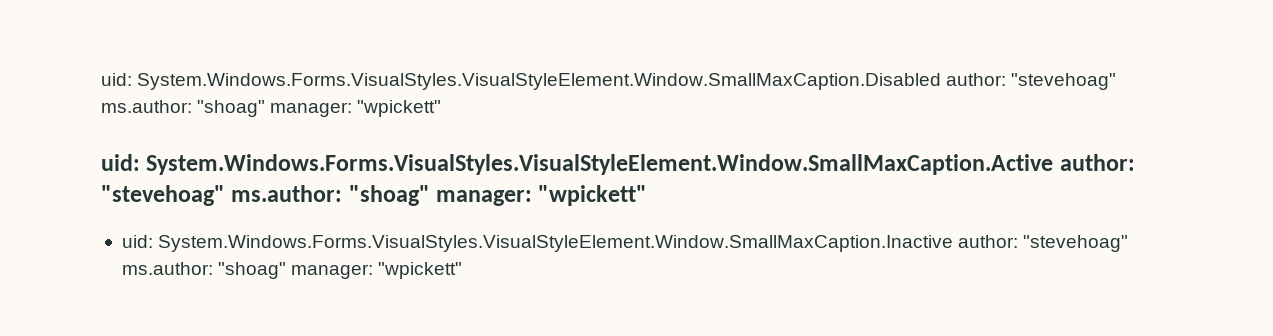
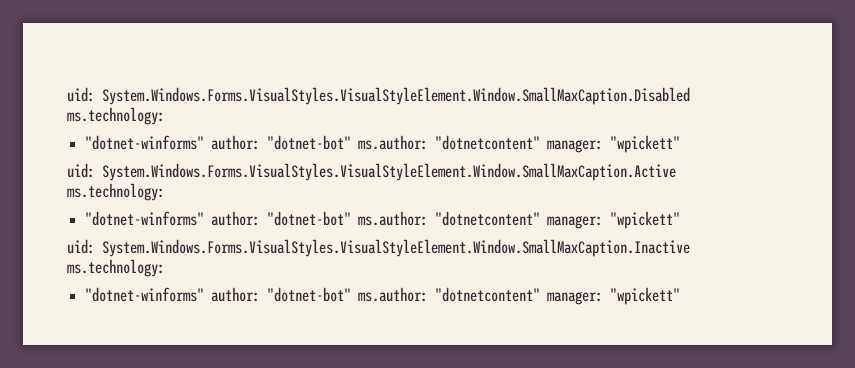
- uid: System.Windows.Forms.VisualStyles.VisualStyleElement.Window.SmallMaxCaption.Disabled author: "stevehoag" ms.author: "shoag" manager: "wpickett"
- uid: System.Windows.Forms.VisualStyles.VisualStyleElement.Window.SmallMaxCaption.Active author: "stevehoag" ms.author: "shoag" manager: "wpickett"
- uid: System.Windows.Forms.VisualStyles.VisualStyleElement.Window.SmallMaxCaption.Inactive author: "stevehoag" ms.author: "shoag" manager: "wpickett"
+ uid: System.Windows.Forms.VisualStyles.VisualStyleElement.Window.SmallMaxCaption.Disabled ms.technology:
+ "dotnet-winforms" author: "dotnet-bot" ms.author: "dotnetcontent" manager: "wpickett"
+ uid: System.Windows.Forms.VisualStyles.VisualStyleElement.Window.SmallMaxCaption.Active ms.technology:
+ "dotnet-winforms" author: "dotnet-bot" ms.author: "dotnetcontent" manager: "wpickett"
+ uid: System.Windows.Forms.VisualStyles.VisualStyleElement.Window.SmallMaxCaption.Inactive ms.technology:
+ "dotnet-winforms" author: "dotnet-bot" ms.author: "dotnetcontent" manager: "wpickett"

